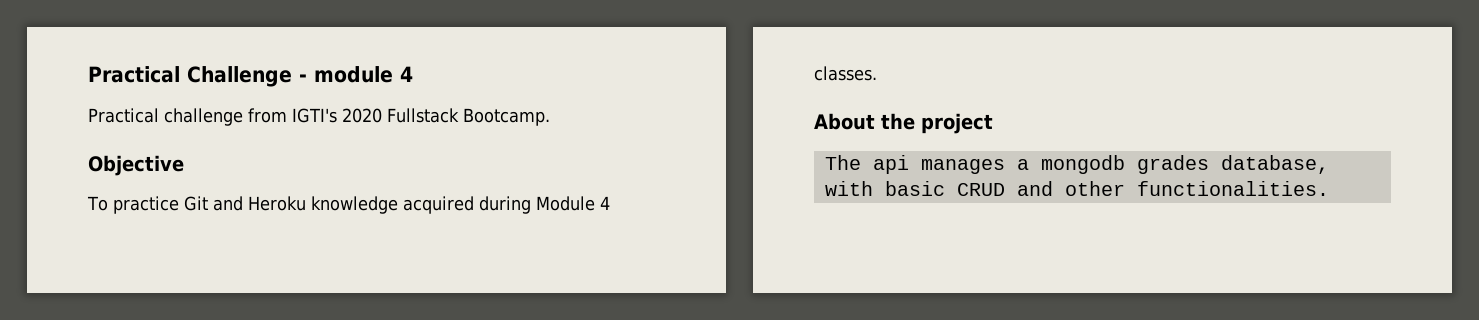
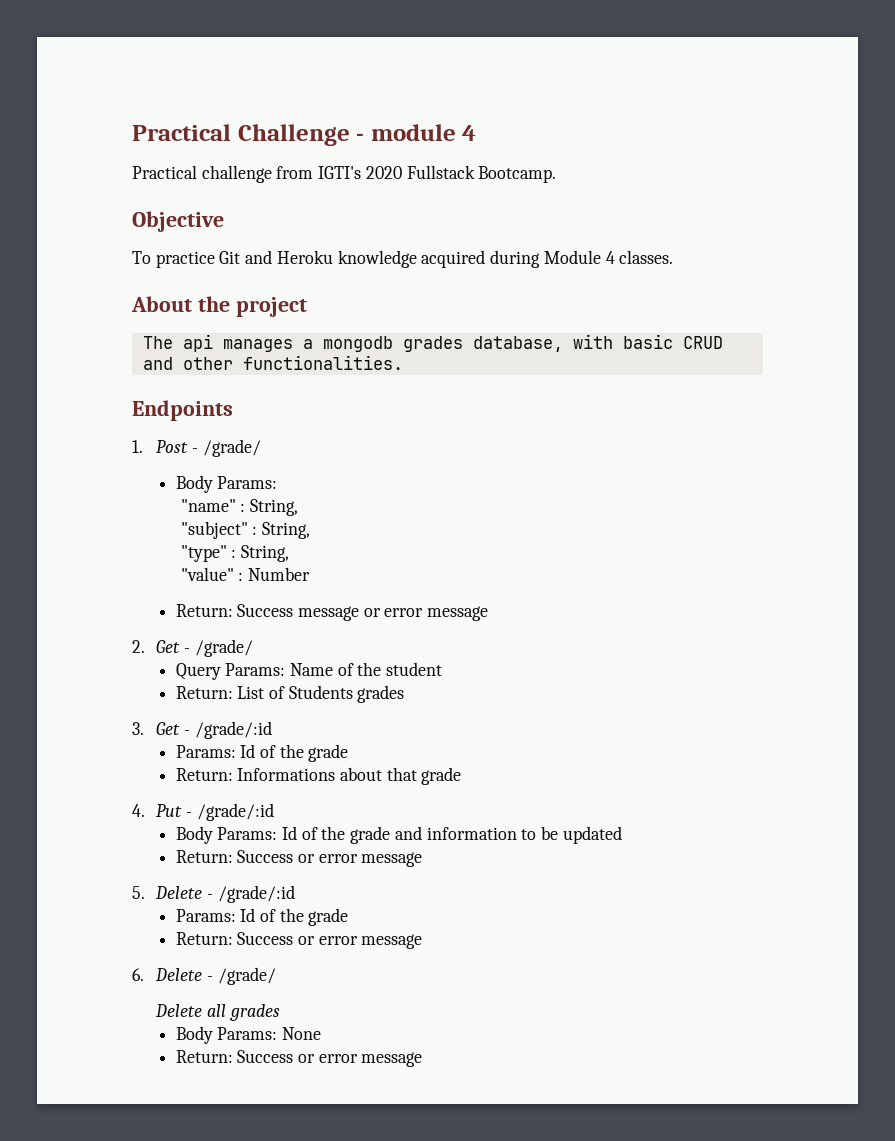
+ Endpoints
+ 1. Post - /grade/
+ Body Params:
+ "name" : String,
+ "subject" : String,
+ "type" : String,
+ "value" : Number
+ Return: Success message or error message
+ 2. Get - /grade/
+ Query Params: Name of the student
+ Return: List of Students grades
+ 3. Get - /grade/:id
+ Params: Id of the grade
+ Return: Informations about that grade
+ 4. Put - /grade/:id
+ Body Params: Id of the grade and information to be updated
+ Return: Success or error message
+ 5. Delete - /grade/:id
+ Params: Id of the grade
+ Return: Success or error message
+ 6. Delete - /grade/
+ Delete all grades
+ Body Params: None
+ Return: Success or error message

